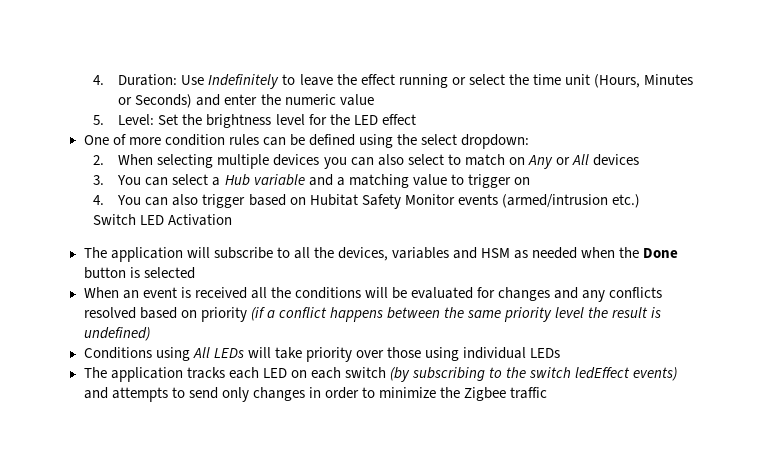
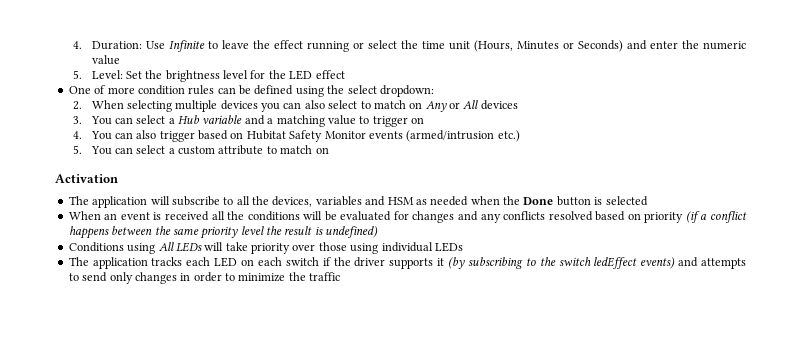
- 4. Duration: Use Indefinitely to leave the effect running or select the time unit (Hours, Minutes or Seconds) and enter the numeric value
+ 4. Duration: Use Infinite to leave the effect running or select the time unit (Hours, Minutes or Seconds) and enter the numeric value
- Switch LED Activation
+ 5. You can select a custom attribute to match on
+ Activation
- The application tracks each LED on each switch (by subscribing to the switch ledEffect events) and attempts to send only changes in order to minimize the Zigbee traffic
+ The application tracks each LED on each switch if the driver supports it (by subscribing to the switch ledEffect events) and attempts to send only changes in order to minimize the traffic

